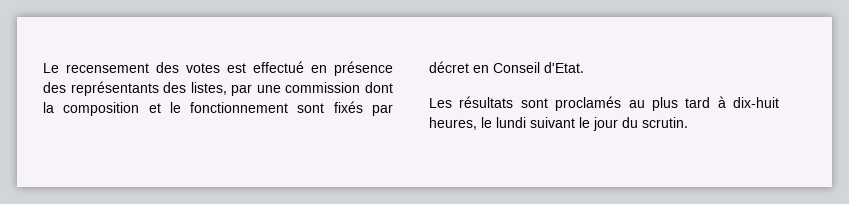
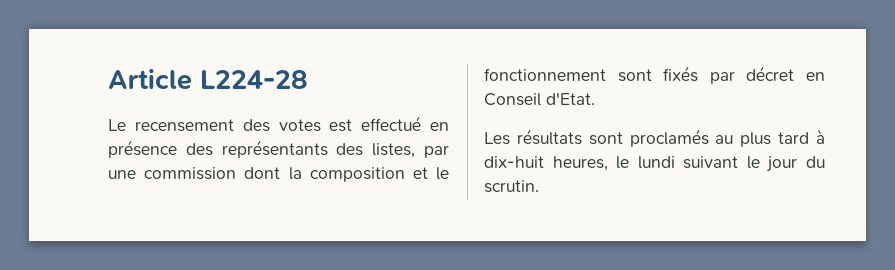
+ Article L224-28

